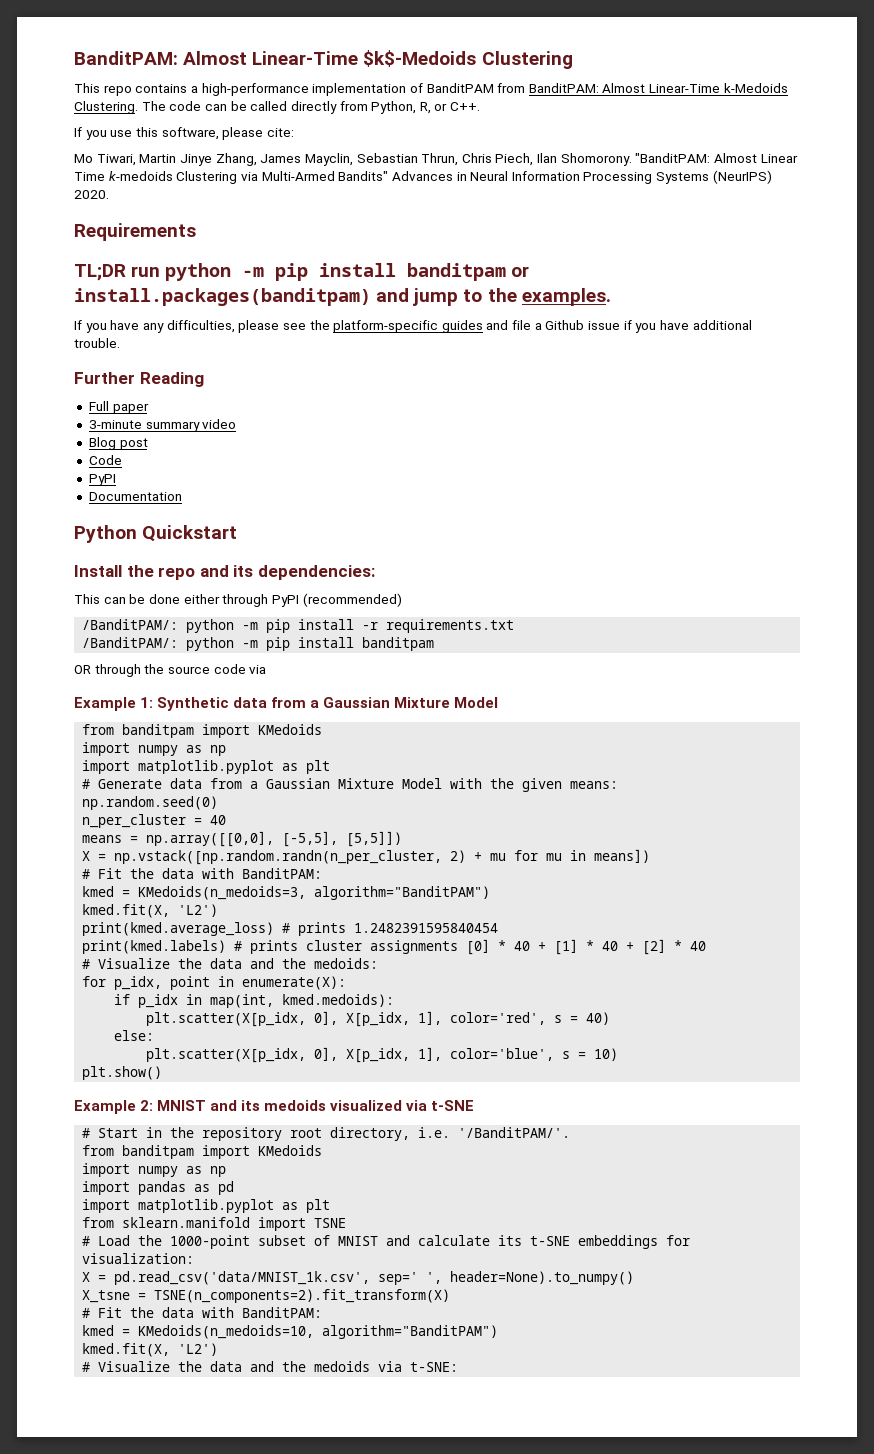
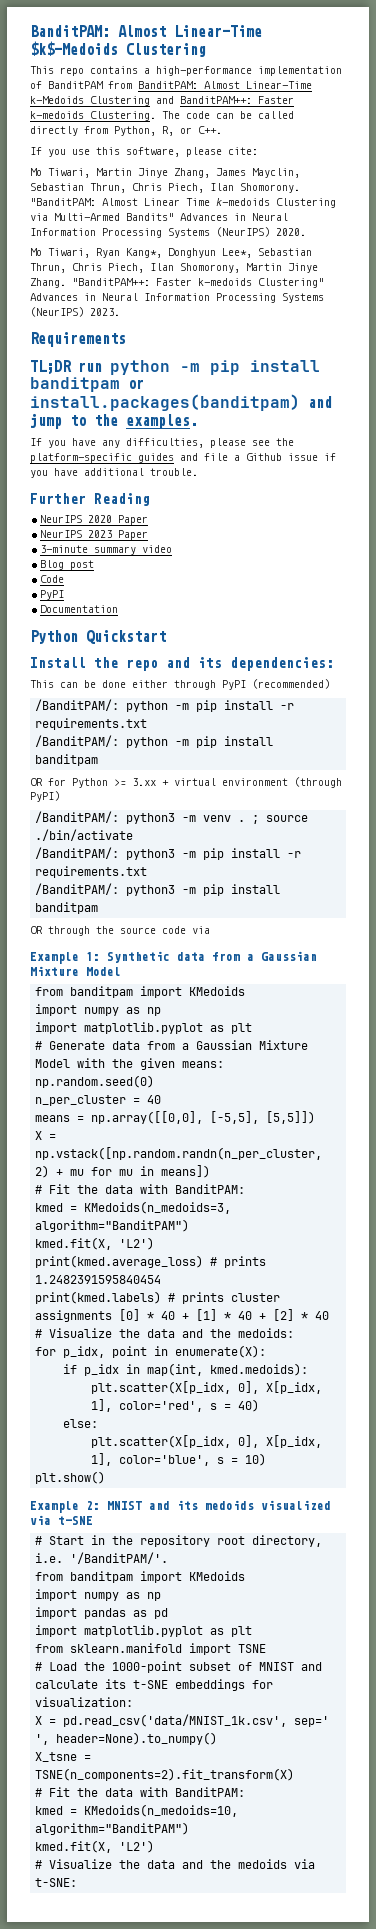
- This repo contains a high-performance implementation of BanditPAM from BanditPAM: Almost Linear-Time k-Medoids Clustering.
+ This repo contains a high-performance implementation of BanditPAM from BanditPAM: Almost Linear-Time k-Medoids Clustering and BanditPAM++: Faster k-medoids Clustering.
+ Mo Tiwari, Ryan Kang*, Donghyun Lee*, Sebastian Thrun, Chris Piech, Ilan Shomorony, Martin Jinye Zhang. "BanditPAM++: Faster k-medoids Clustering" Advances in Neural Information Processing Systems (NeurIPS) 2023.
- Full paper
+ NeurIPS 2020 Paper
+ NeurIPS 2023 Paper
+ OR for Python >= 3.xx + virtual environment (through PyPI)
+ /BanditPAM/: python3 -m venv . ; source ./bin/activate
+ /BanditPAM/: python3 -m pip install -r requirements.txt
+ /BanditPAM/: python3 -m pip install banditpam

